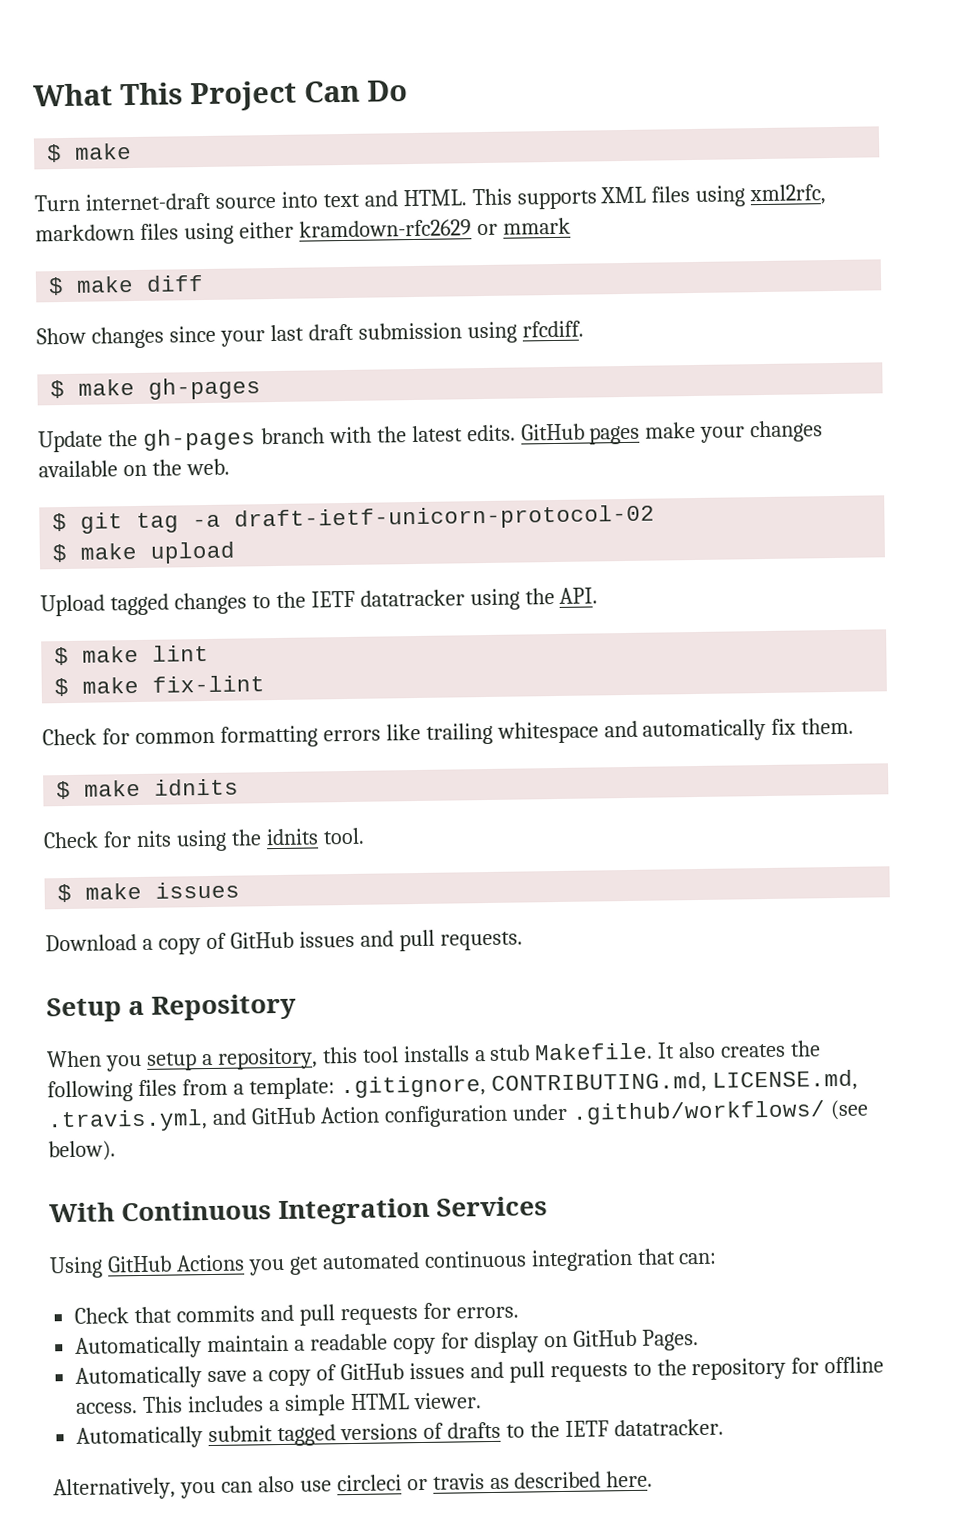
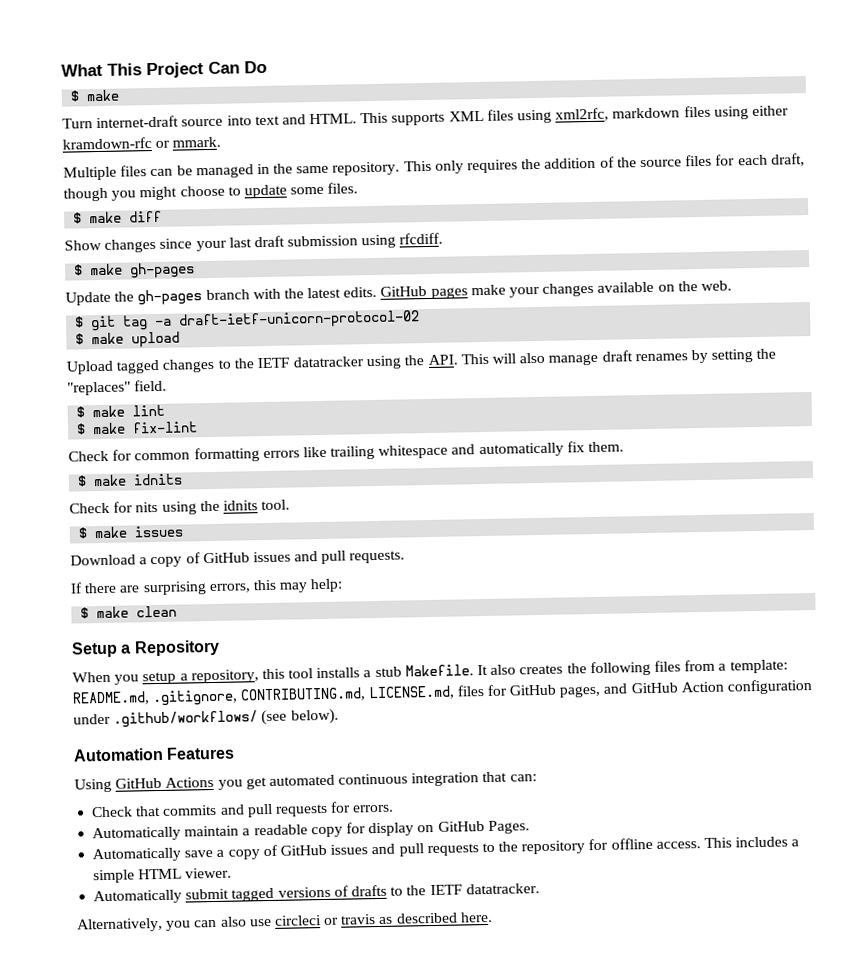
- This supports XML files using xml2rfc, markdown files using either kramdown-rfc2629 or mmark
+ This supports XML files using xml2rfc, markdown files using either kramdown-rfc or mmark.
+ Multiple files can be managed in the same repository. This only requires the addition of the source files for each draft, though you might choose to update some files.
- Upload tagged changes to the IETF datatracker using the API.
+ Upload tagged changes to the IETF datatracker using the API. This will also manage draft renames by setting the "replaces" field.
+ If there are surprising errors, this may help:
+ $ make clean
- It also creates the following files from a template: .gitignore, CONTRIBUTING.md, LICENSE.md, .travis.yml, and GitHub Action configuration under .github/workflows/ (see below).
+ It also creates the following files from a template: README.md, .gitignore, CONTRIBUTING.md, LICENSE.md, files for GitHub pages, and GitHub Action configuration under .github/workflows/ (see below).
- With Continuous Integration Services
+ Automation Features

